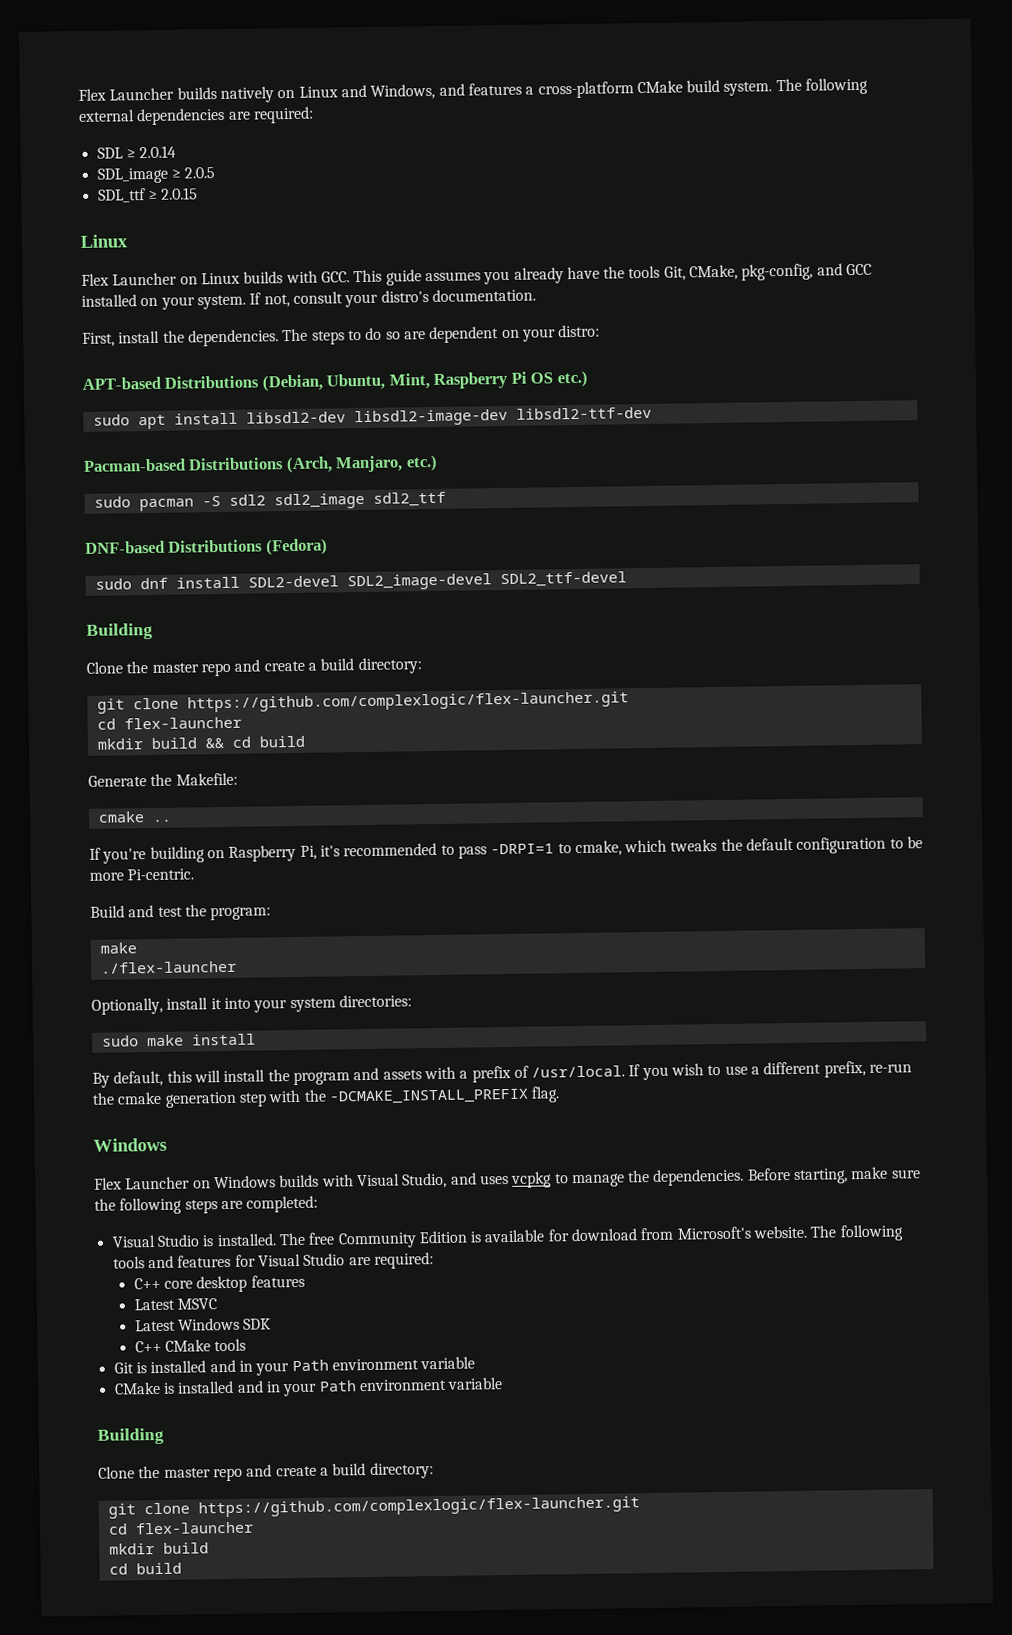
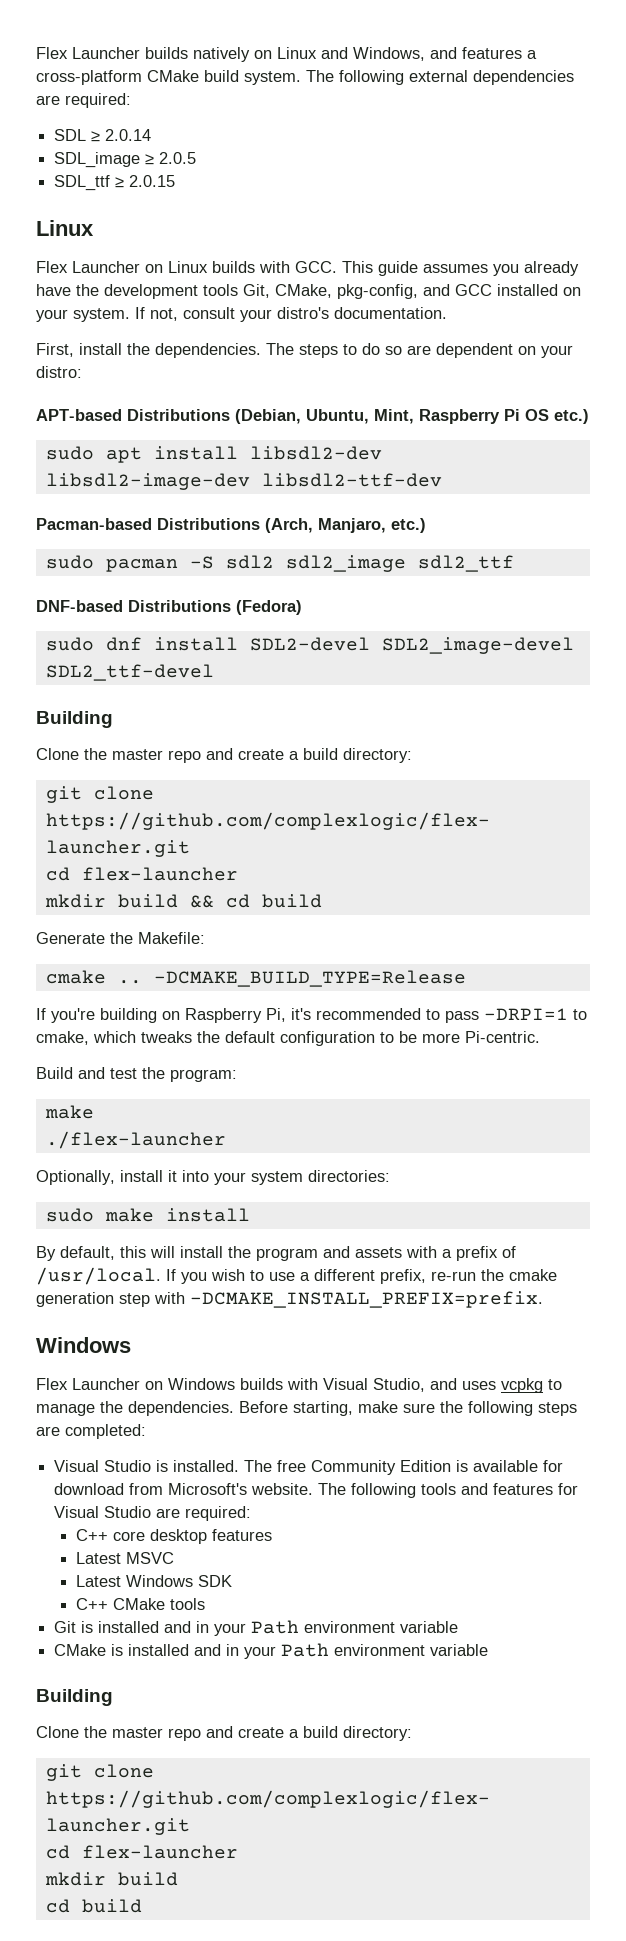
- Flex Launcher on Linux builds with GCC. This guide assumes you already have the tools Git, CMake, pkg-config, and GCC installed on your system.
+ Flex Launcher on Linux builds with GCC. This guide assumes you already have the development tools Git, CMake, pkg-config, and GCC installed on your system.
+ -DCMAKE_BUILD_TYPE=Release
- If you wish to use a different prefix, re-run the cmake generation step with the -DCMAKE_INSTALL_PREFIX flag.
+ If you wish to use a different prefix, re-run the cmake generation step with -DCMAKE_INSTALL_PREFIX=prefix.

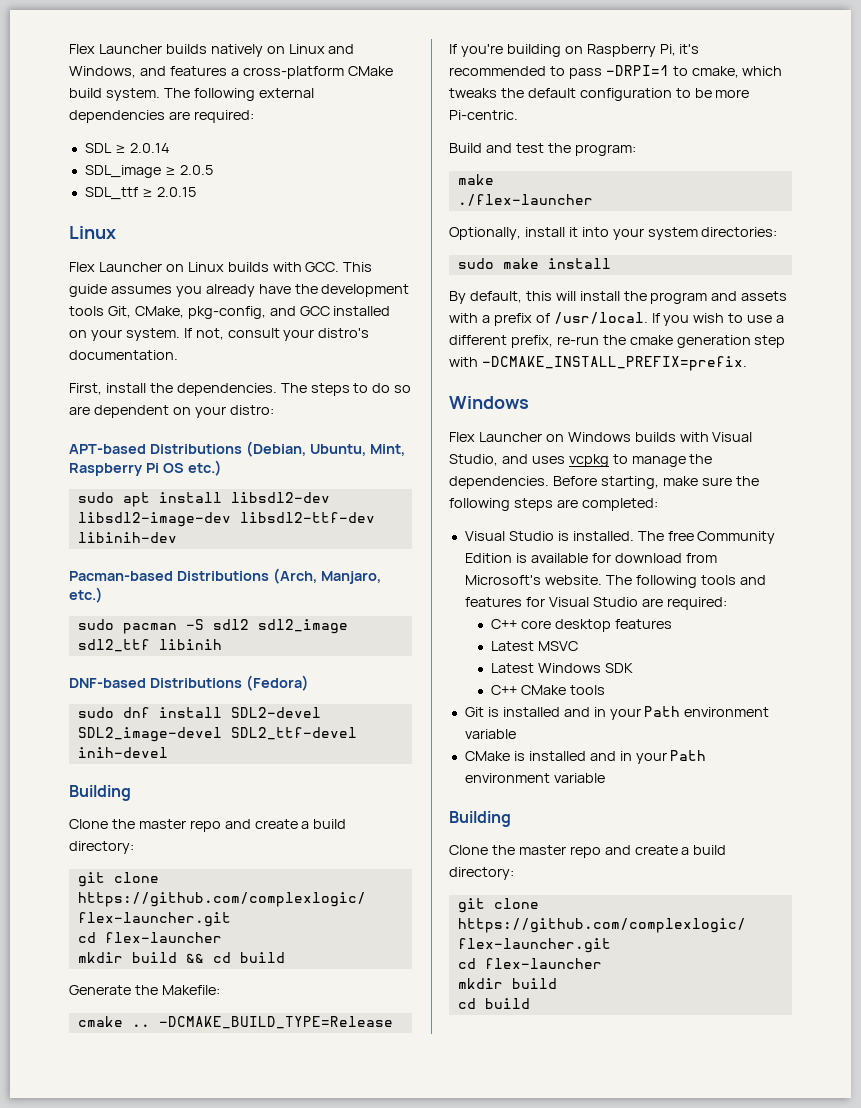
- sudo apt install libsdl2-dev libsdl2-image-dev libsdl2-ttf-dev
+ sudo apt install libsdl2-dev libsdl2-image-dev libsdl2-ttf-dev libinih-dev
- sudo pacman -S sdl2 sdl2_image sdl2_ttf
+ sudo pacman -S sdl2 sdl2_image sdl2_ttf libinih
- sudo dnf install SDL2-devel SDL2_image-devel SDL2_ttf-devel
+ sudo dnf install SDL2-devel SDL2_image-devel SDL2_ttf-devel inih-devel

